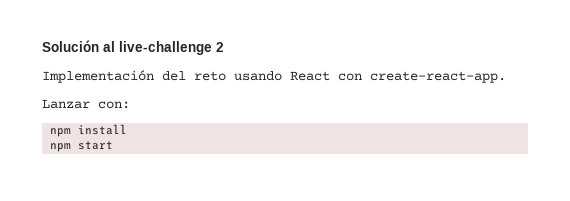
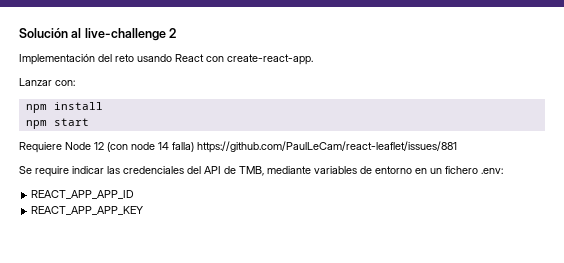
+ Requiere Node 12 (con node 14 falla) https://github.com/PaulLeCam/react-leaflet/issues/881
+ Se require indicar las credenciales del API de TMB, mediante variables de entorno en un fichero .env:
+ REACT_APP_APP_ID
+ REACT_APP_APP_KEY

